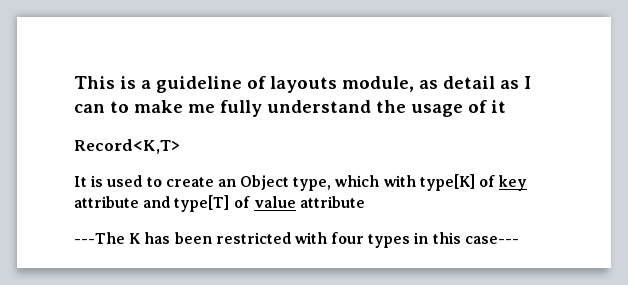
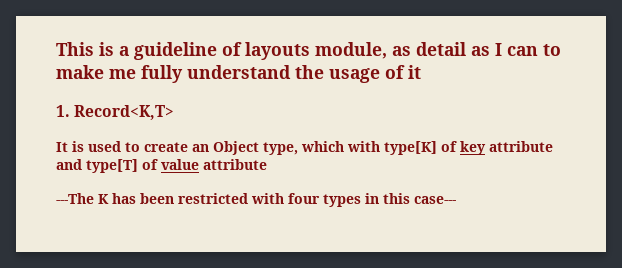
- Record<K,T>
+ 1. Record<K,T>

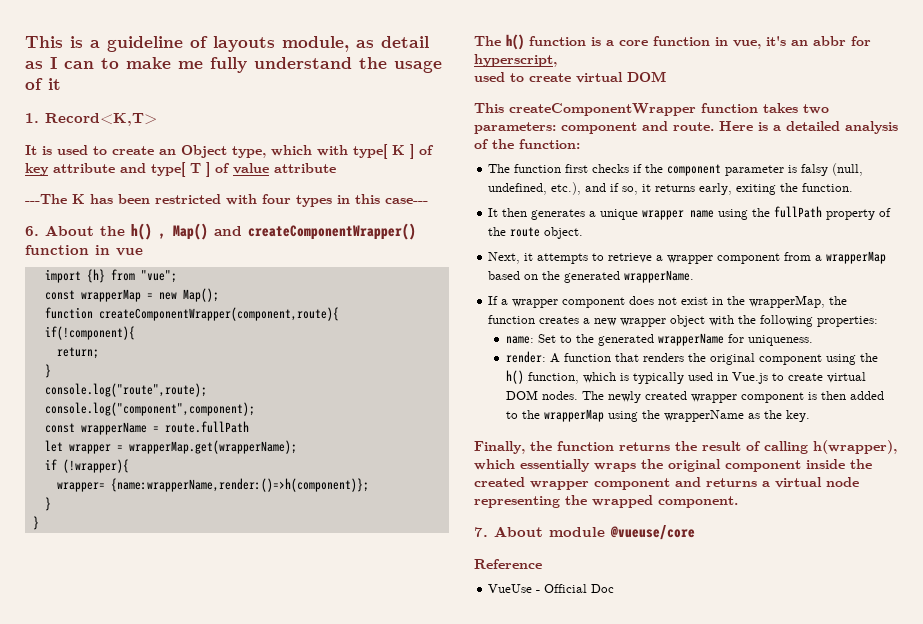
- It is used to create an Object type, which with type[K] of key attribute and type[T] of value attribute
+ It is used to create an Object type, which with type[ K ] of key attribute and type[ T ] of value attribute
+ 6. About the h() , Map() and createComponentWrapper() function in vue
+ import {h} from "vue";
+ const wrapperMap = new Map();
+ function createComponentWrapper(component,route){
+ if(!component){
+ return;
+ }
+ console.log("route",route);
+ console.log("component",component);
+ const wrapperName = route.fullPath
+ let wrapper = wrapperMap.get(wrapperName);
+ if (!wrapper){
+ wrapper= {name:wrapperName,render:()=>h(component)};
+ }
+ }
+ The h() function is a core function in vue, it's an abbr for hyperscript,
+ used to create virtual DOM
+ This createComponentWrapper function takes two parameters: component and route. Here is a detailed analysis of the function:
+ The function first checks if the component parameter is falsy (null, undefined, etc.), and if so, it returns early, exiting the function.
+ It then generates a unique wrapper name using the fullPath property of the route object.
+ Next, it attempts to retrieve a wrapper component from a wrapperMap based on the generated wrapperName.
+ If a wrapper component does not exist in the wrapperMap, the function creates a new wrapper object with the following properties:
+ name: Set to the generated wrapperName for uniqueness.
+ render: A function that renders the original component using the h() function, which is typically used in Vue.js to create virtual DOM nodes. The newly created wrapper component is then added to the wrapperMap using the wrapperName as the key.
+ Finally, the function returns the result of calling h(wrapper), which essentially wraps the original component inside the created wrapper component and returns a virtual node representing the wrapped component.
+ 7. About module @vueuse/core
+ Reference
+ VueUse - Official Doc

